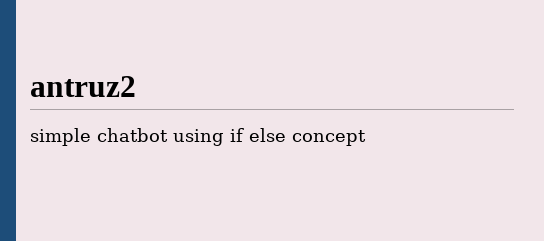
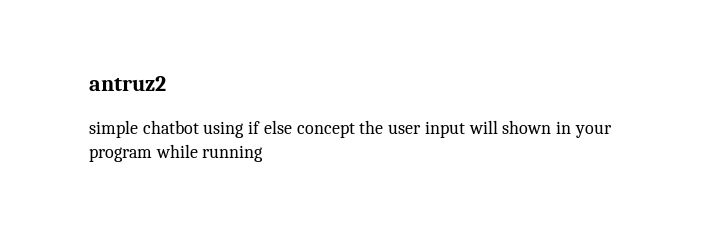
- simple chatbot using if else concept
+ simple chatbot using if else concept the user input will shown in your program while running

